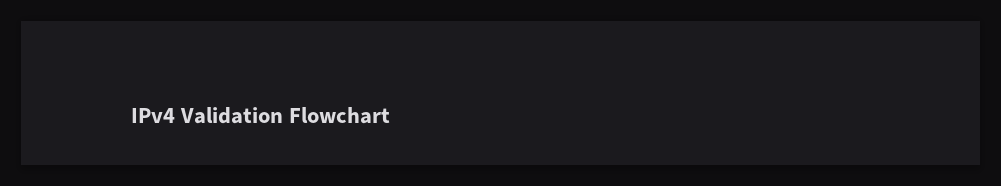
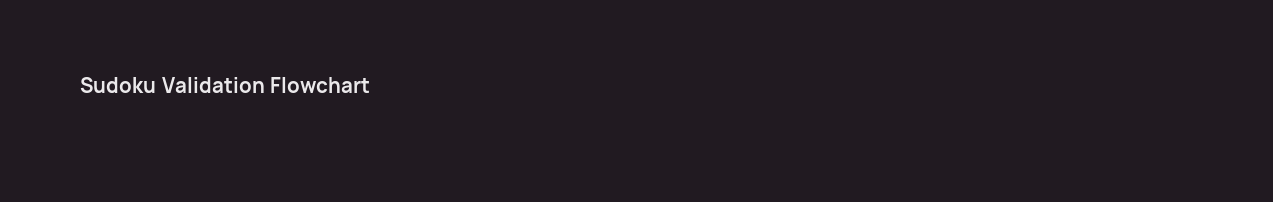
- IPv4 Validation Flowchart
+ Sudoku Validation Flowchart

